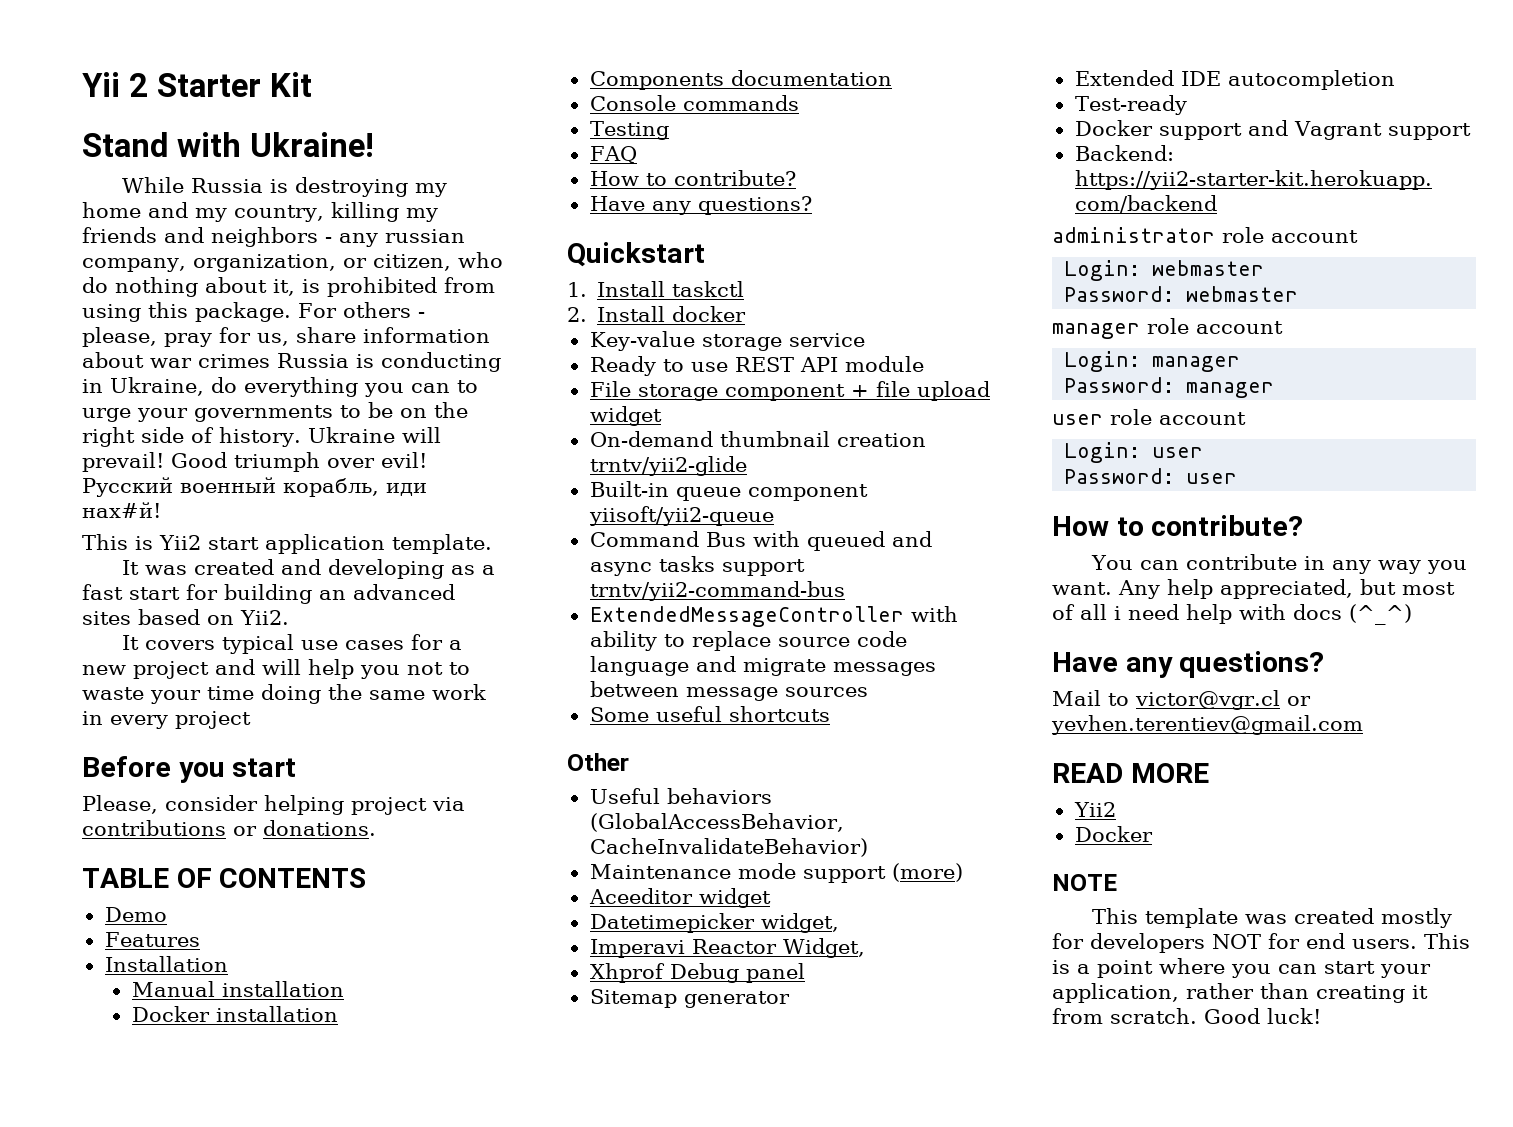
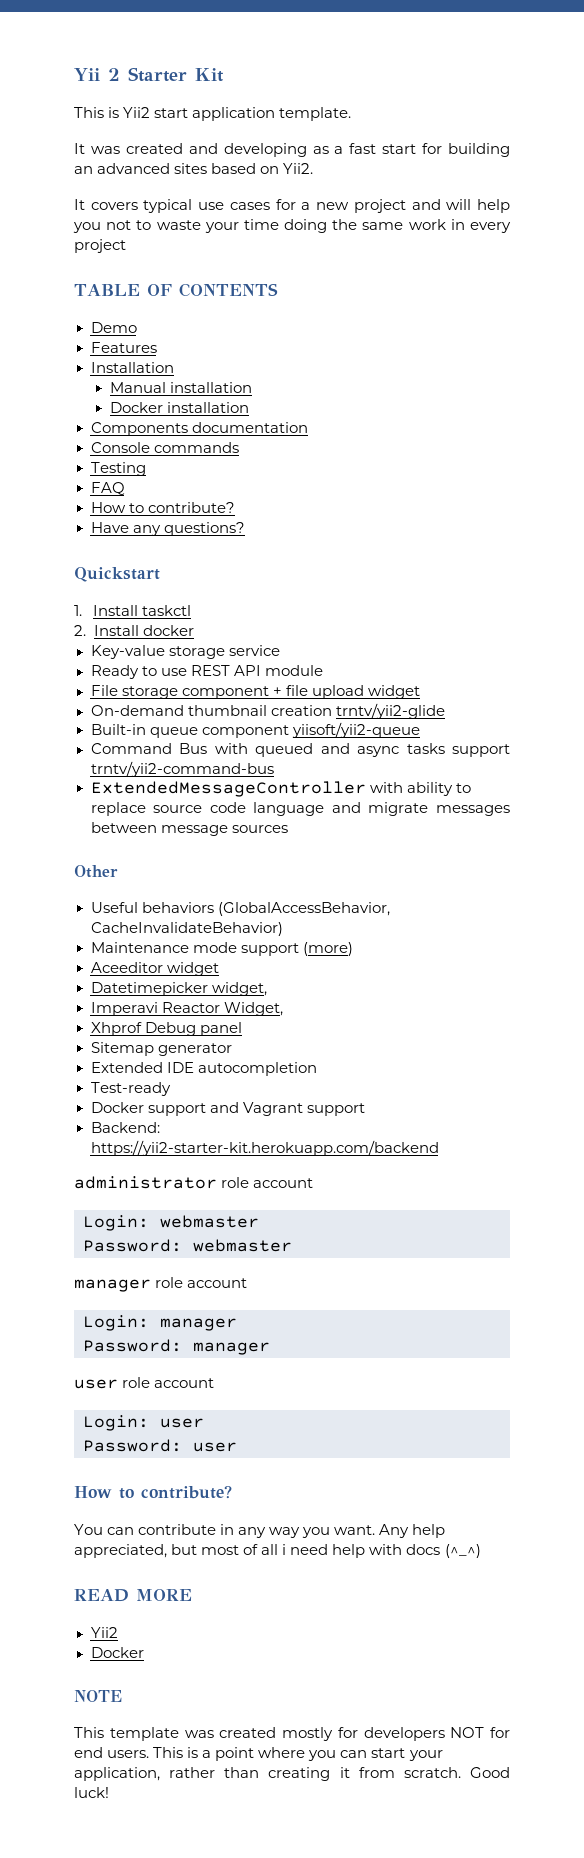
- Stand with Ukraine!
- While Russia is destroying my home and my country, killing my friends and neighbors - any russian company, organization, or citizen, who do nothing about it, is prohibited from using this package. For others - please, pray for us, share information about war crimes Russia is conducting in Ukraine, do everything you can to urge your governments to be on the right side of history. Ukraine will prevail! Good triumph over evil! Русский военный корабль, иди нах#й!
- Before you start
- Please, consider helping project via contributions or donations.
- Some useful shortcuts
  Any help appreciated, but most of all i need help with docs (^_^)
- Have any questions?
- Mail to victor@vgr.cl or yevhen.terentiev@gmail.com

